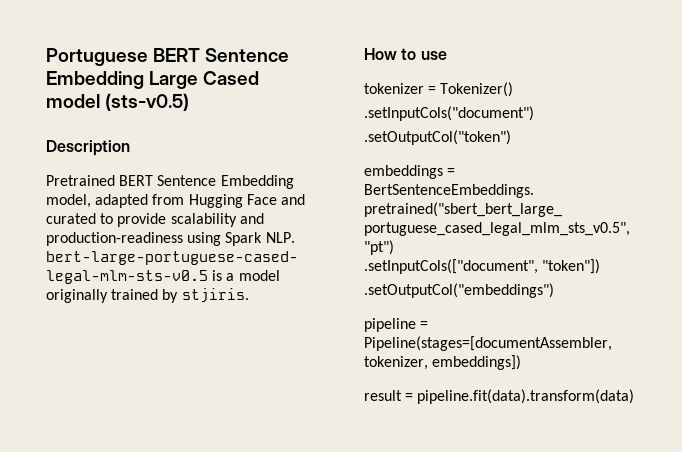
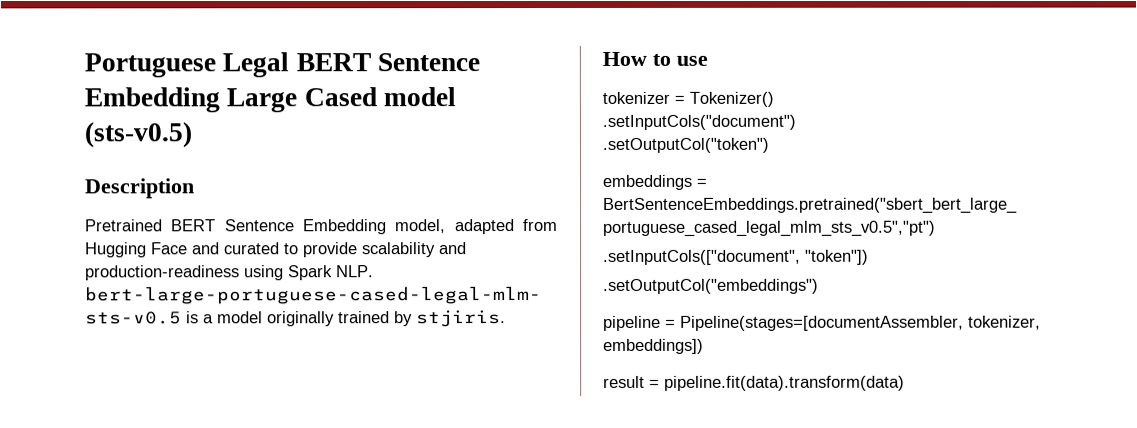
- Portuguese BERT Sentence Embedding Large Cased model (sts-v0.5)
+ Portuguese Legal BERT Sentence Embedding Large Cased model (sts-v0.5)

